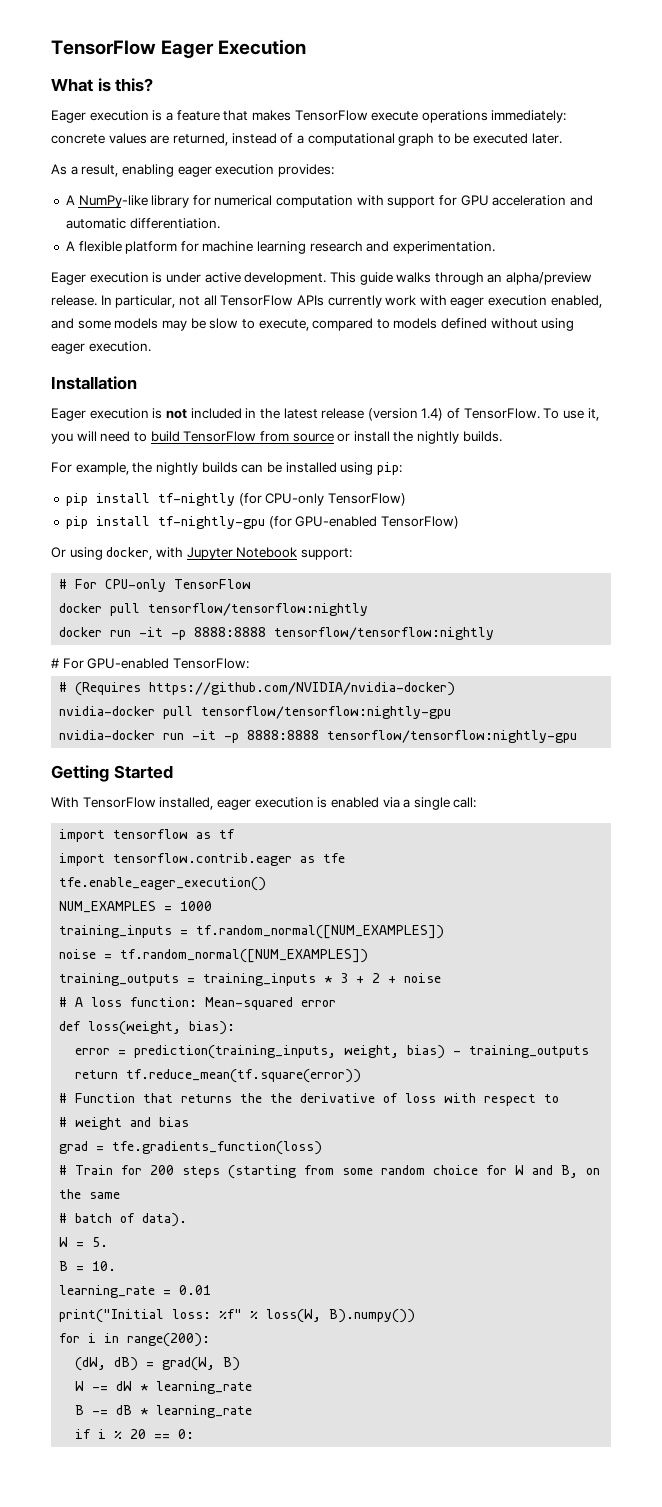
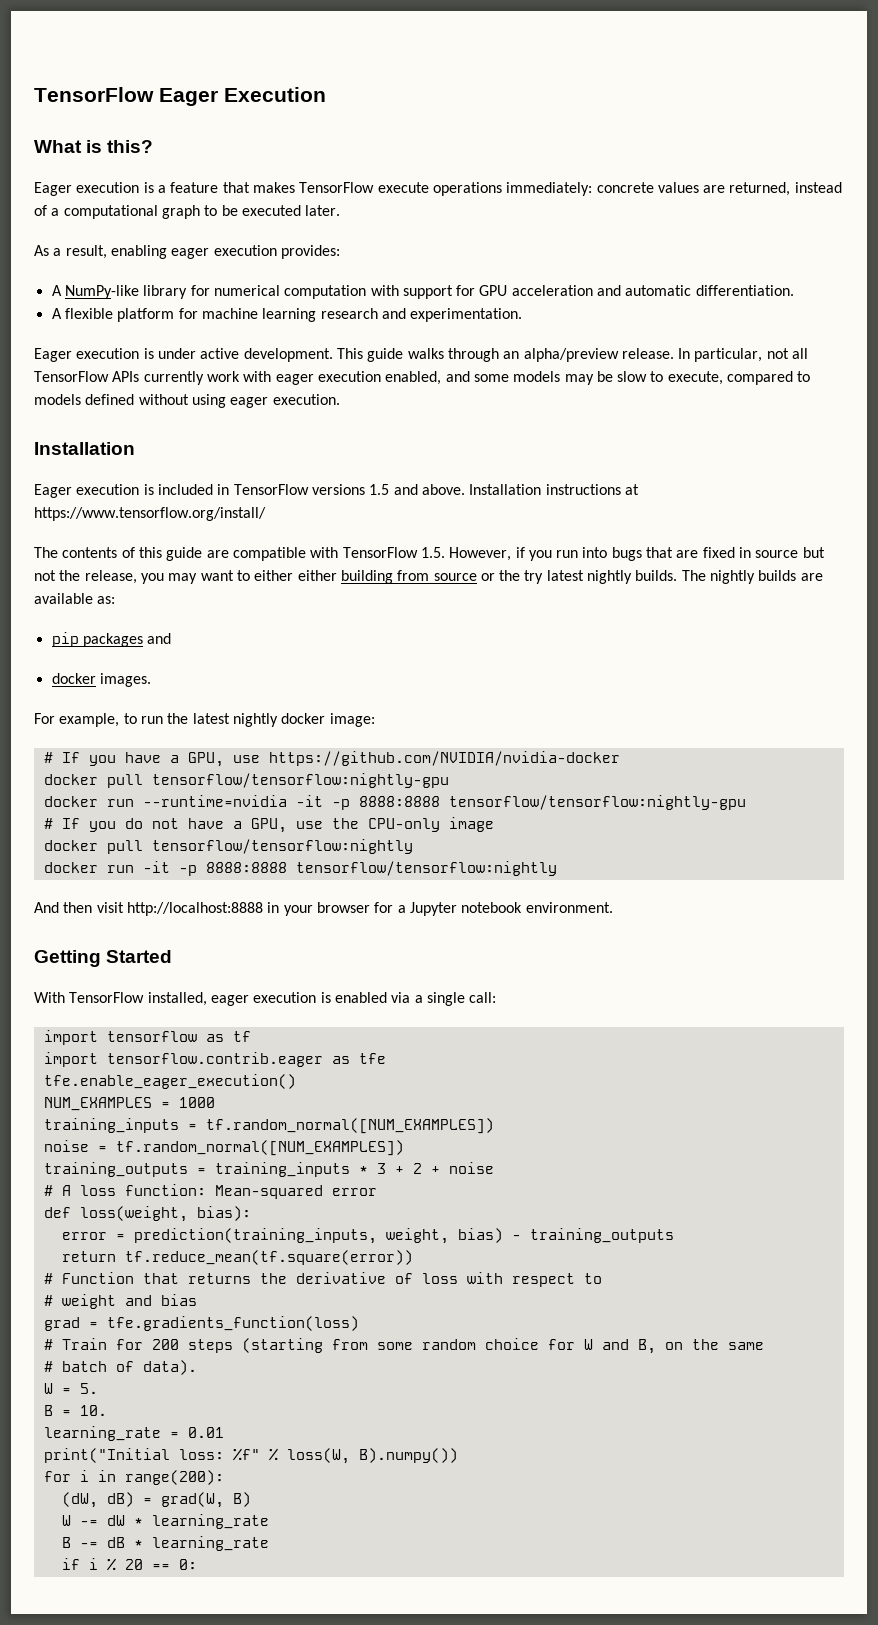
- Eager execution is not included in the latest release (version 1.4) of TensorFlow. To use it, you will need to build TensorFlow from source or install the nightly builds.
- For example, the nightly builds can be installed using pip:
- pip install tf-nightly (for CPU-only TensorFlow)
- pip install tf-nightly-gpu (for GPU-enabled TensorFlow)
- Or using docker, with Jupyter Notebook support:
- # For CPU-only TensorFlow
+ Eager execution is included in TensorFlow versions 1.5 and above. Installation instructions at https://www.tensorflow.org/install/
+ The contents of this guide are compatible with TensorFlow 1.5. However, if you run into bugs that are fixed in source but not the release, you may want to either either building from source or the try latest nightly builds. The nightly builds are available as:
+ pip packages and
+ docker images.
+ For example, to run the latest nightly docker image:
+ # If you have a GPU, use https://github.com/NVIDIA/nvidia-docker
+ docker pull tensorflow/tensorflow:nightly-gpu
+ docker run --runtime=nvidia -it -p 8888:8888 tensorflow/tensorflow:nightly-gpu
+ # If you do not have a GPU, use the CPU-only image
- # For GPU-enabled TensorFlow:
- # (Requires https://github.com/NVIDIA/nvidia-docker)
- nvidia-docker pull tensorflow/tensorflow:nightly-gpu
- nvidia-docker run -it -p 8888:8888 tensorflow/tensorflow:nightly-gpu
+ And then visit http://localhost:8888 in your browser for a Jupyter notebook environment.
- # Function that returns the the derivative of loss with respect to
+ # Function that returns the derivative of loss with respect to

